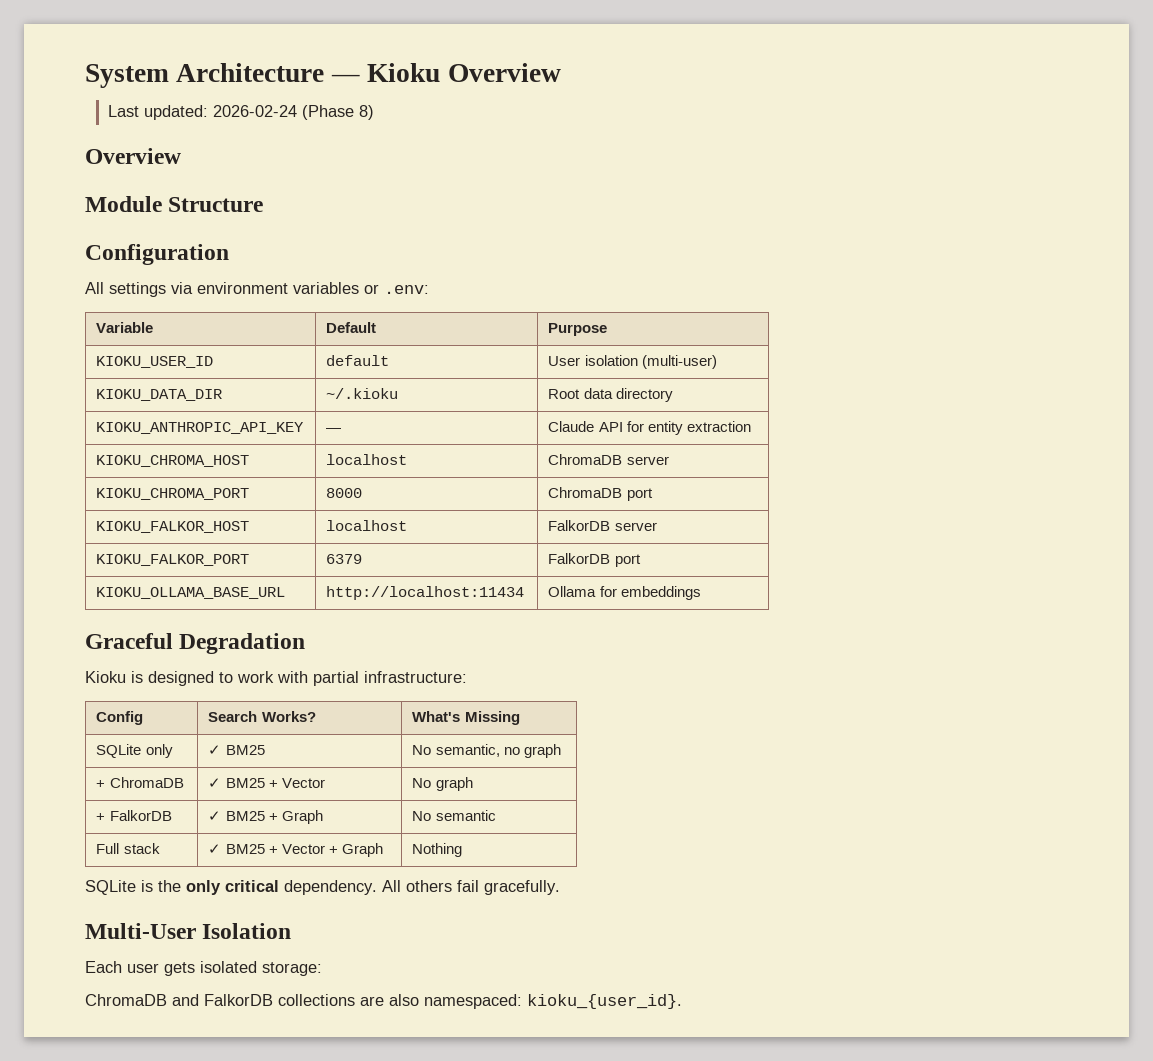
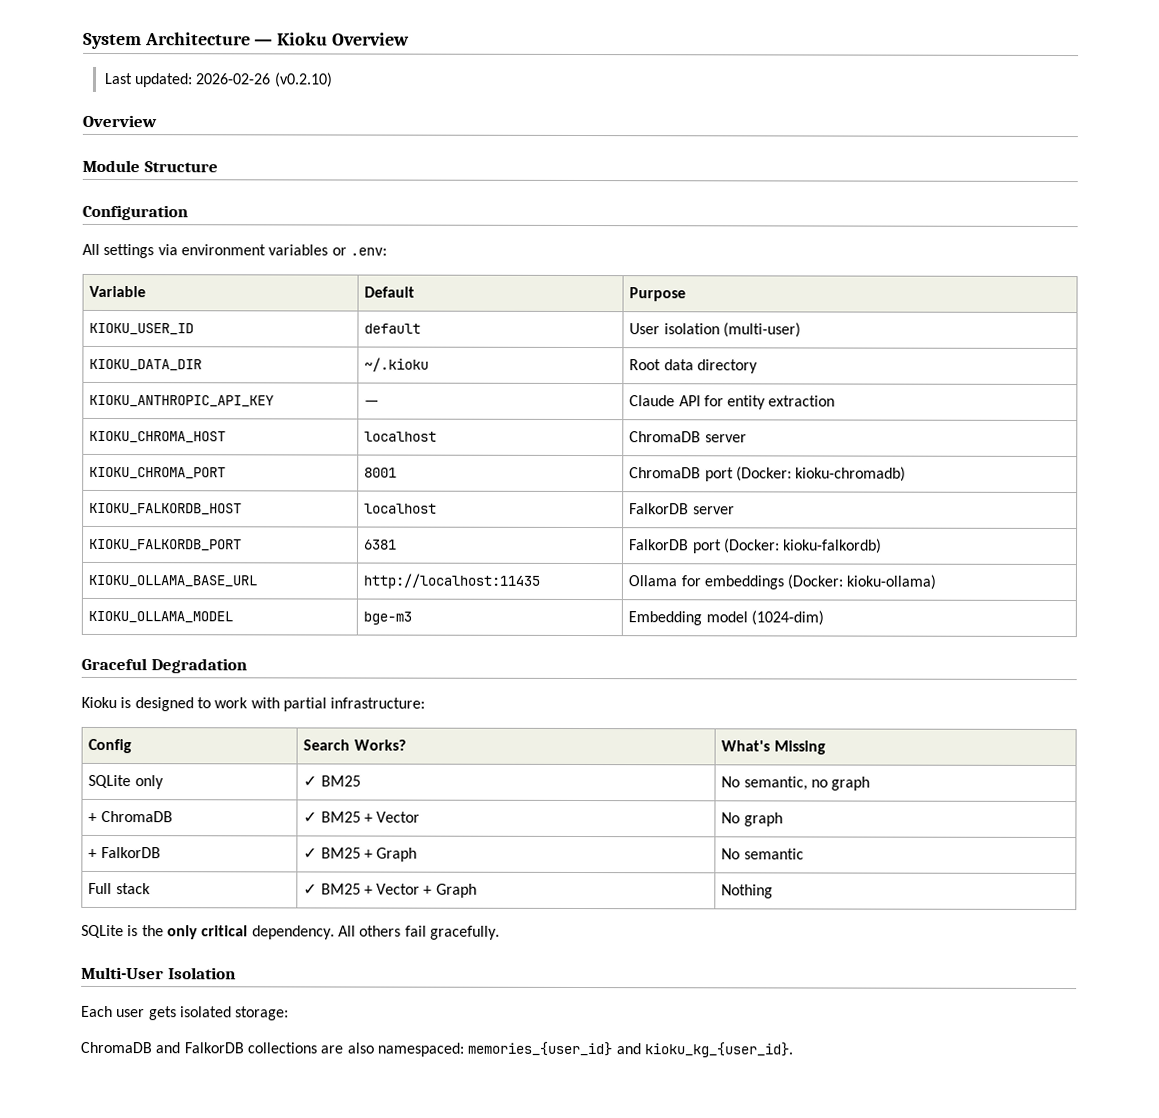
- Last updated: 2026-02-24 (Phase 8)
+ Last updated: 2026-02-26 (v0.2.10)
- KIOKU_CHROMA_PORT | 8000 | ChromaDB port
- KIOKU_FALKOR_HOST | localhost | FalkorDB server
+ KIOKU_CHROMA_PORT | 8001 | ChromaDB port (Docker: kioku-chromadb)
+ KIOKU_FALKORDB_HOST | localhost | FalkorDB server
- KIOKU_FALKOR_PORT | 6379 | FalkorDB port
+ KIOKU_FALKORDB_PORT | 6381 | FalkorDB port (Docker: kioku-falkordb)
- KIOKU_OLLAMA_BASE_URL | http://localhost:11434 | Ollama for embeddings
+ KIOKU_OLLAMA_BASE_URL | http://localhost:11435 | Ollama for embeddings (Docker: kioku-ollama)
+ KIOKU_OLLAMA_MODEL | bge-m3 | Embedding model (1024-dim)
- ChromaDB and FalkorDB collections are also namespaced: kioku_{user_id}.
+ ChromaDB and FalkorDB collections are also namespaced: memories_{user_id} and kioku_kg_{user_id}.

